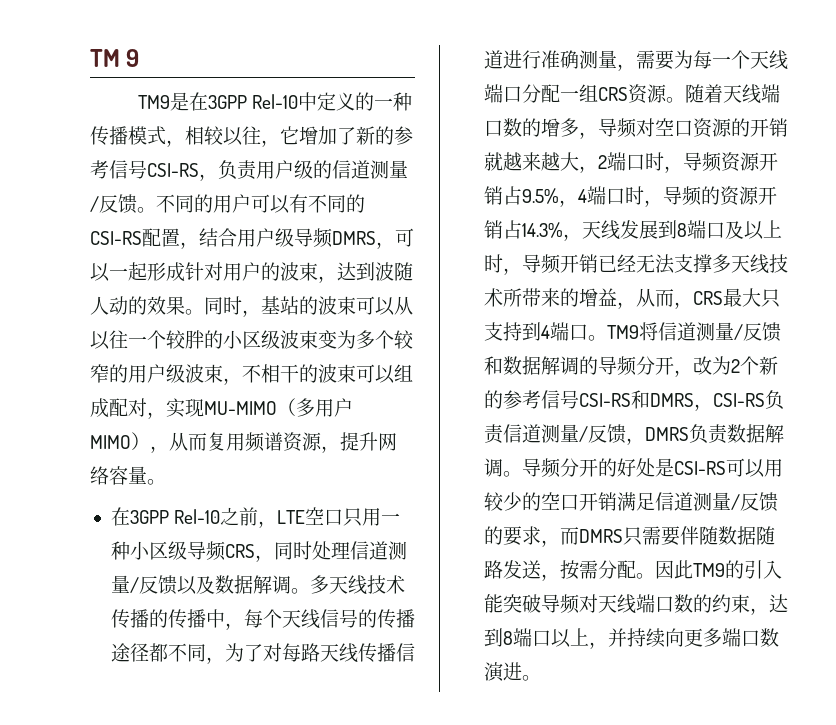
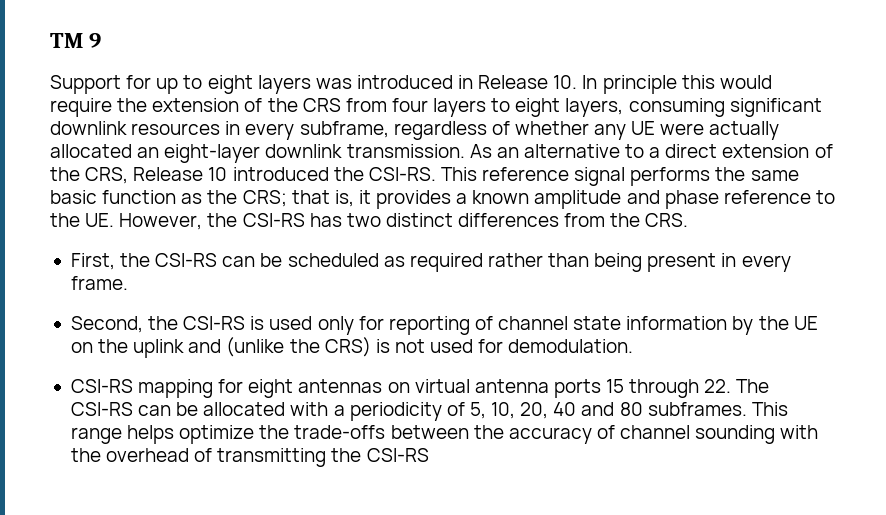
- TM9是在3GPP Rel-10中定义的一种传播模式，相较以往，它增加了新的参考信号CSI-RS，负责用户级的信道测量/反馈。不同的用户可以有不同的CSI-RS配置，结合用户级导频DMRS，可以一起形成针对用户的波束，达到波随人动的效果。同时，基站的波束可以从以往一个较胖的小区级波束变为多个较窄的用户级波束，不相干的波束可以组成配对，实现MU-MIMO（多用户MIMO），从而复用频谱资源，提升网络容量。
- 在3GPP Rel-10之前，LTE空口只用一种小区级导频CRS，同时处理信道测量/反馈以及数据解调。多天线技术传播的传播中，每个天线信号的传播途径都不同，为了对每路天线传播信道进行准确测量，需要为每一个天线端口分配一组CRS资源。随着天线端口数的增多，导频对空口资源的开销就越来越大，2端口时，导频资源开销占9.5%，4端口时，导频的资源开销占14.3%，天线发展到8端口及以上时，导频开销已经无法支撑多天线技术所带来的增益，从而，CRS最大只支持到4端口。TM9将信道测量/反馈和数据解调的导频分开，改为2个新的参考信号CSI-RS和DMRS，CSI-RS负责信道测量/反馈，DMRS负责数据解调。导频分开的好处是CSI-RS可以用较少的空口开销满足信道测量/反馈的要求，而DMRS只需要伴随数据随路发送，按需分配。因此TM9的引入能突破导频对天线端口数的约束，达到8端口以上，并持续向更多端口数演进。
+ Support for up to eight layers was introduced in Release 10. In principle this would require the extension of the CRS from four layers to eight layers, consuming significant downlink resources in every subframe, regardless of whether any UE were actually allocated an eight-layer downlink transmission. As an alternative to a direct extension of the CRS, Release 10 introduced the CSI-RS. This reference signal performs the same basic function as the CRS; that is, it provides a known amplitude and phase reference to the UE. However, the CSI-RS has two distinct differences from the CRS.
+ First, the CSI-RS can be scheduled as required rather than being present in every frame.
+ Second, the CSI-RS is used only for reporting of channel state information by the UE on the uplink and (unlike the CRS) is not used for demodulation.
+ CSI-RS mapping for eight antennas on virtual antenna ports 15 through 22. The CSI-RS can be allocated with a periodicity of 5, 10, 20, 40 and 80 subframes. This range helps optimize the trade-offs between the accuracy of channel sounding with the overhead of transmitting the CSI-RS

